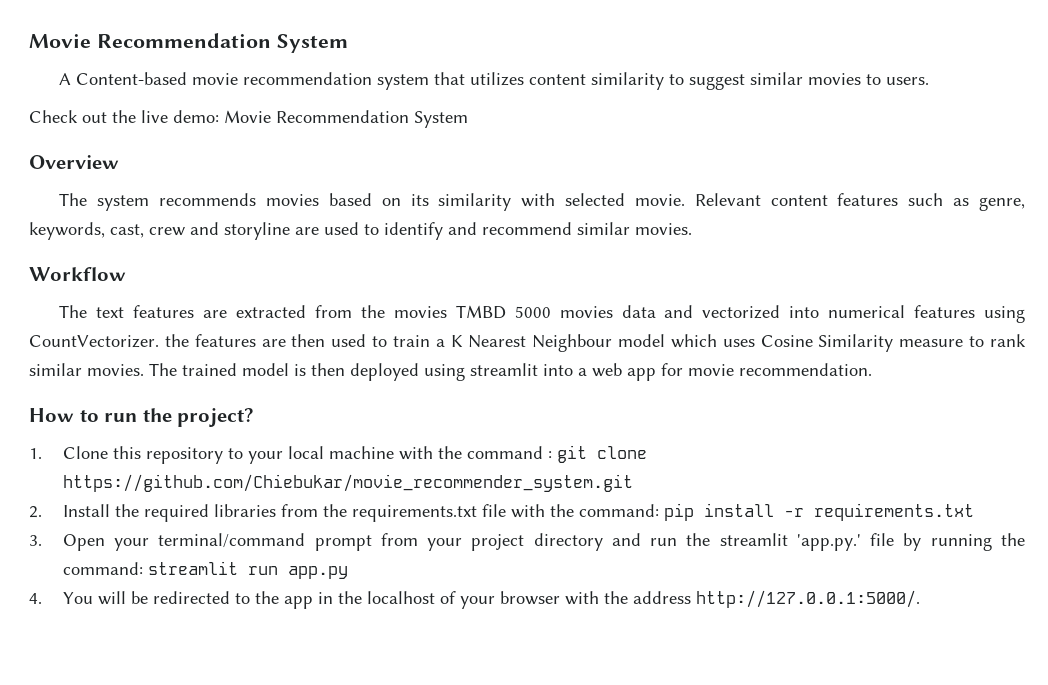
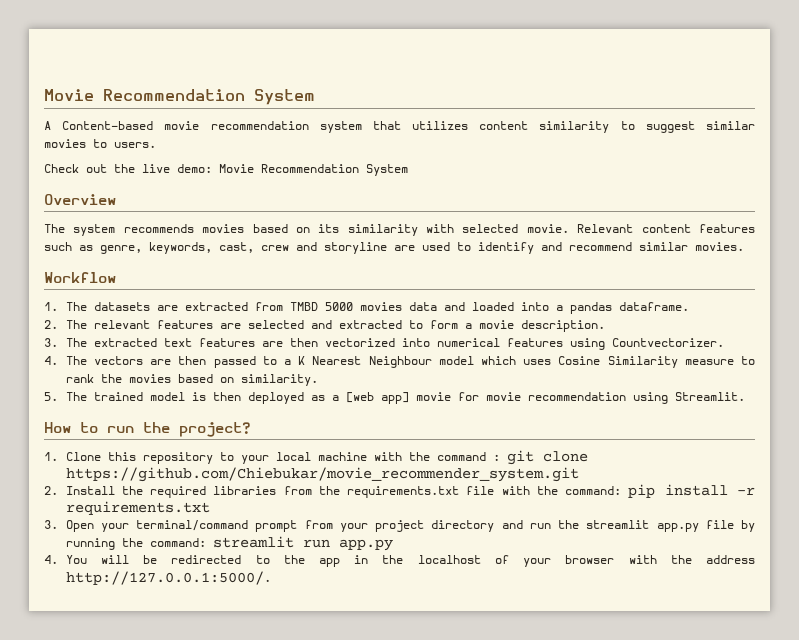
- The text features are extracted from the movies TMBD 5000 movies data and vectorized into numerical features using CountVectorizer. the features are then used to train a K Nearest Neighbour model which uses Cosine Similarity measure to rank similar movies. The trained model is then deployed using streamlit into a web app for movie recommendation.
+ 1. The datasets are extracted from TMBD 5000 movies data and loaded into a pandas dataframe.
+ 2. The relevant features are selected and extracted to form a movie description.
+ 3. The extracted text features are then vectorized into numerical features using Countvectorizer.
+ 4. The vectors are then passed to a K Nearest Neighbour model which uses Cosine Similarity measure to rank the movies based on similarity.
+ 5. The trained model is then deployed as a [web app] movie for movie recommendation using Streamlit.
- 3. Open your terminal/command prompt from your project directory and run the streamlit 'app.py.' file by running the command: streamlit run app.py
+ 3. Open your terminal/command prompt from your project directory and run the streamlit app.py file by running the command: streamlit run app.py

